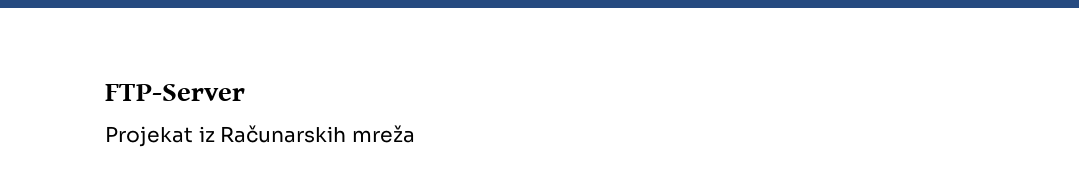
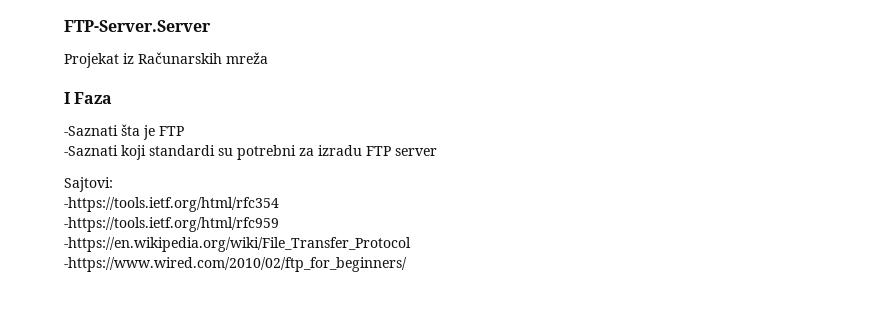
- FTP-Server
+ FTP-Server.Server
+ I Faza
+ -Saznati šta je FTP
+ -Saznati koji standardi su potrebni za izradu FTP server
+ Sajtovi:
+ -https://tools.ietf.org/html/rfc354
+ -https://tools.ietf.org/html/rfc959
+ -https://en.wikipedia.org/wiki/File_Transfer_Protocol
+ -https://www.wired.com/2010/02/ftp_for_beginners/

